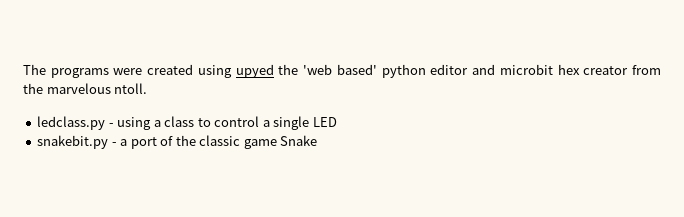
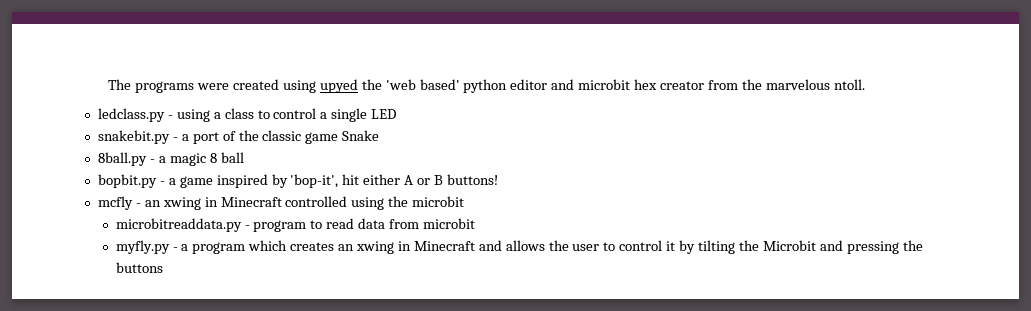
+ 8ball.py - a magic 8 ball
+ bopbit.py - a game inspired by 'bop-it', hit either A or B buttons!
+ mcfly - an xwing in Minecraft controlled using the microbit
+ microbitreaddata.py - program to read data from microbit
+ myfly.py - a program which creates an xwing in Minecraft and allows the user to control it by tilting the Microbit and pressing the buttons

